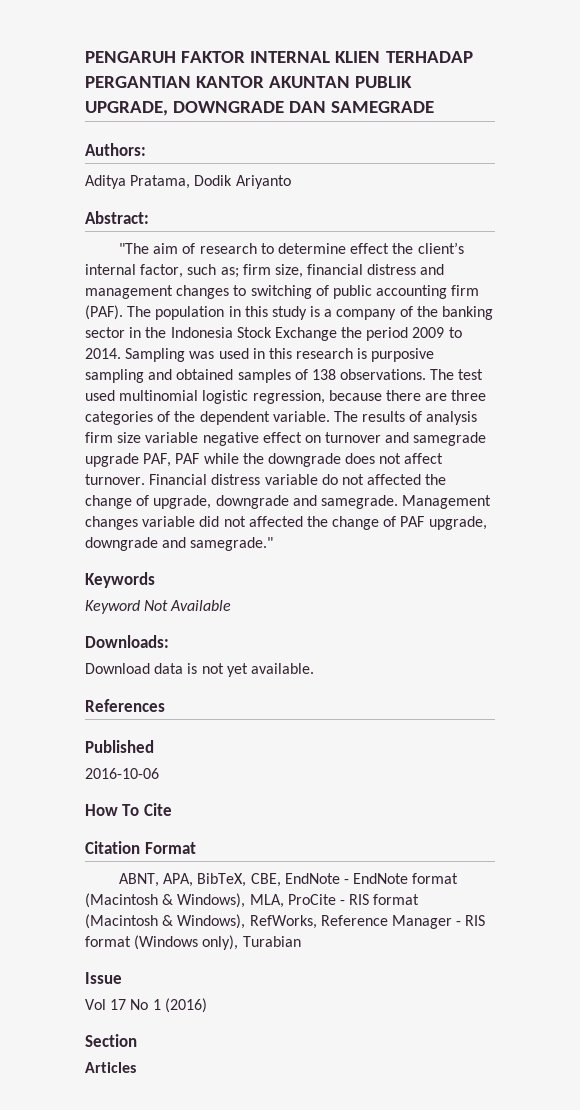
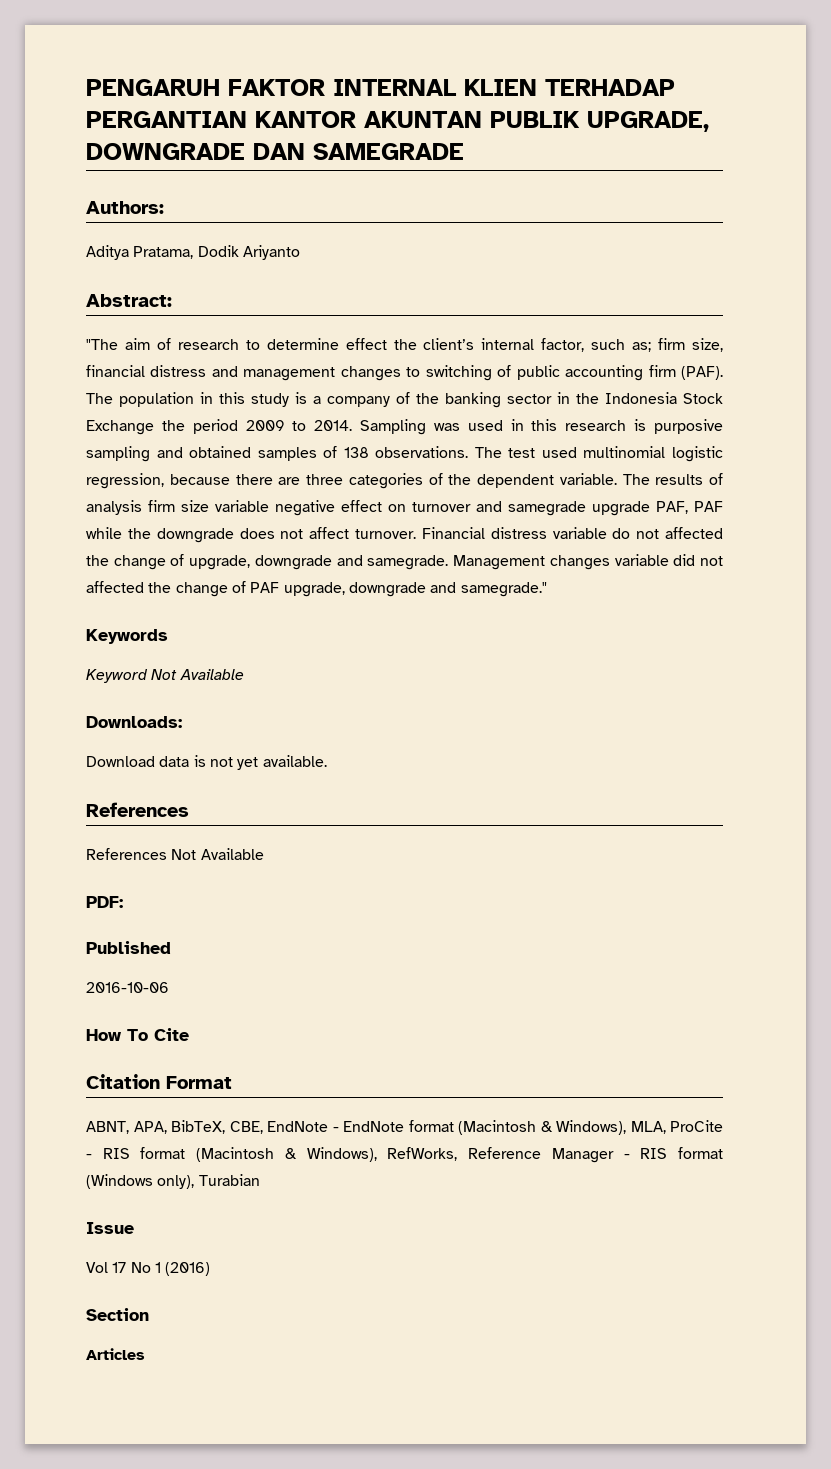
+ References Not Available
+ PDF:

